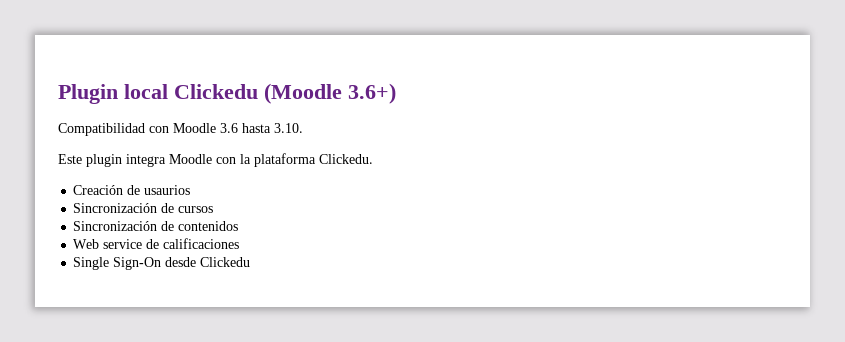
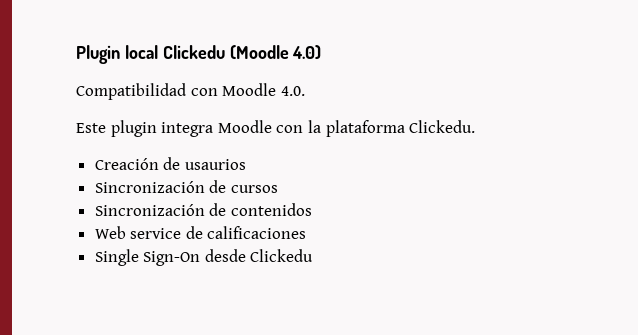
- Plugin local Clickedu (Moodle 3.6+)
+ Plugin local Clickedu (Moodle 4.0)
- Compatibilidad con Moodle 3.6 hasta 3.10.
+ Compatibilidad con Moodle 4.0.

